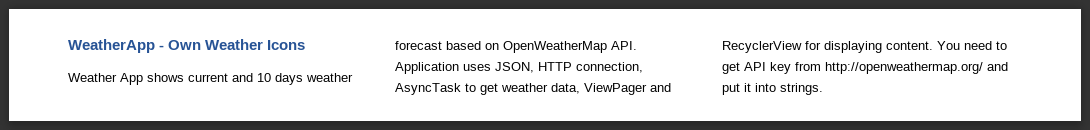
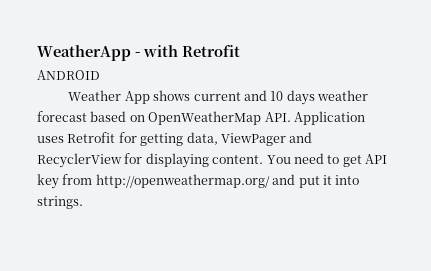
- WeatherApp - Own Weather Icons
+ WeatherApp - with Retrofit
+ ANDROID
- Weather App shows current and 10 days weather forecast based on OpenWeatherMap API. Application uses JSON, HTTP connection, AsyncTask to get weather data, ViewPager and RecyclerView for displaying content.
+ Weather App shows current and 10 days weather forecast based on OpenWeatherMap API. Application uses Retrofit for getting data, ViewPager and RecyclerView for displaying content.

